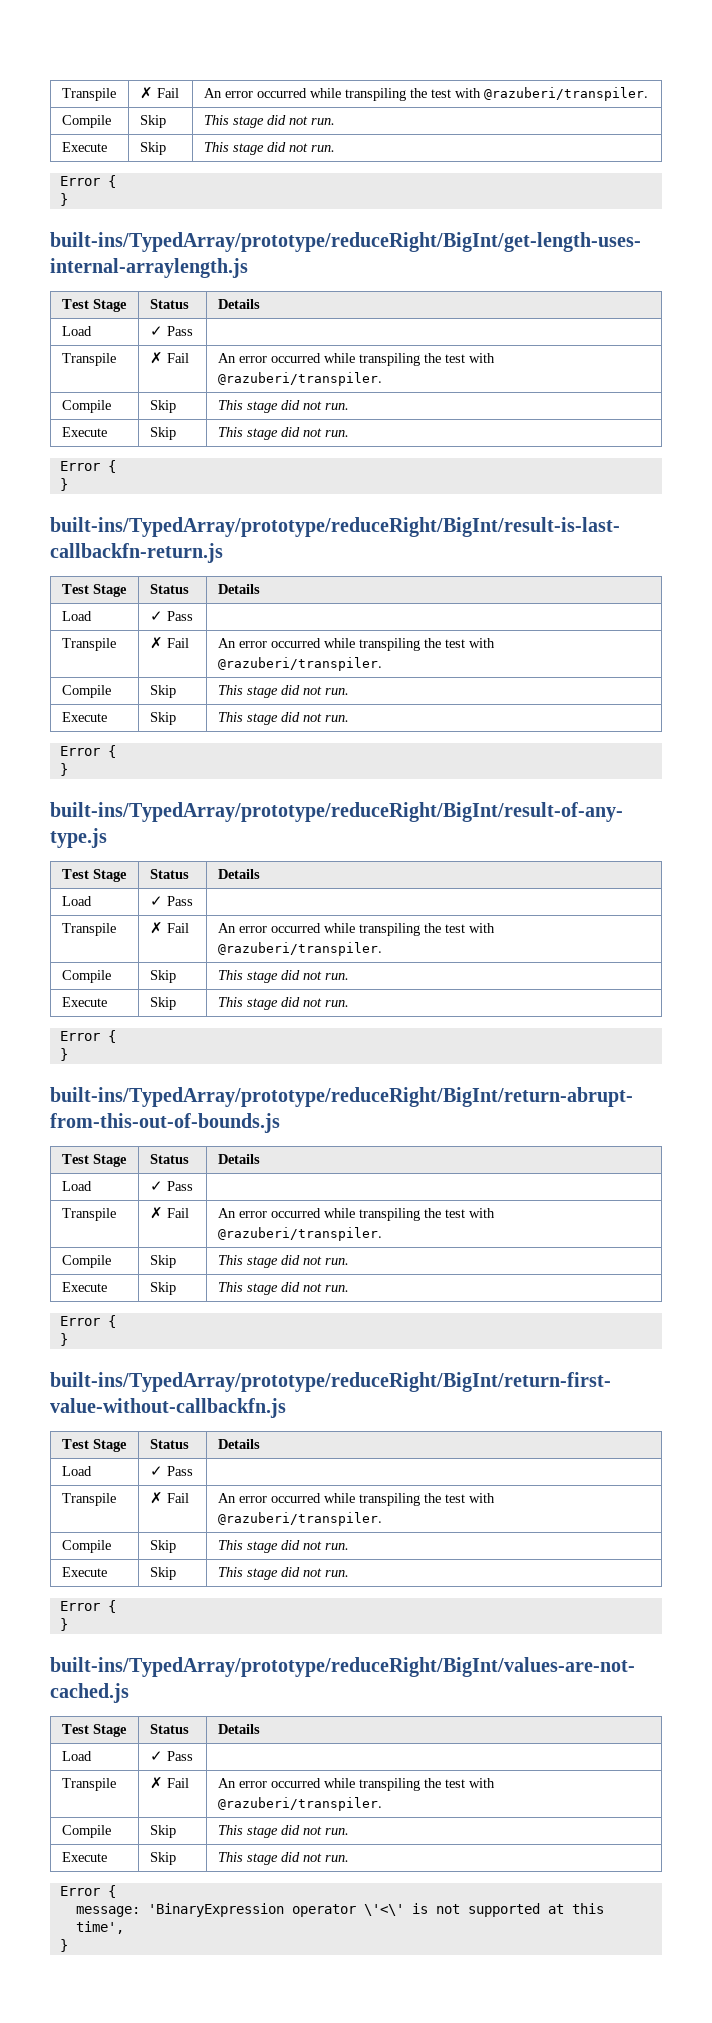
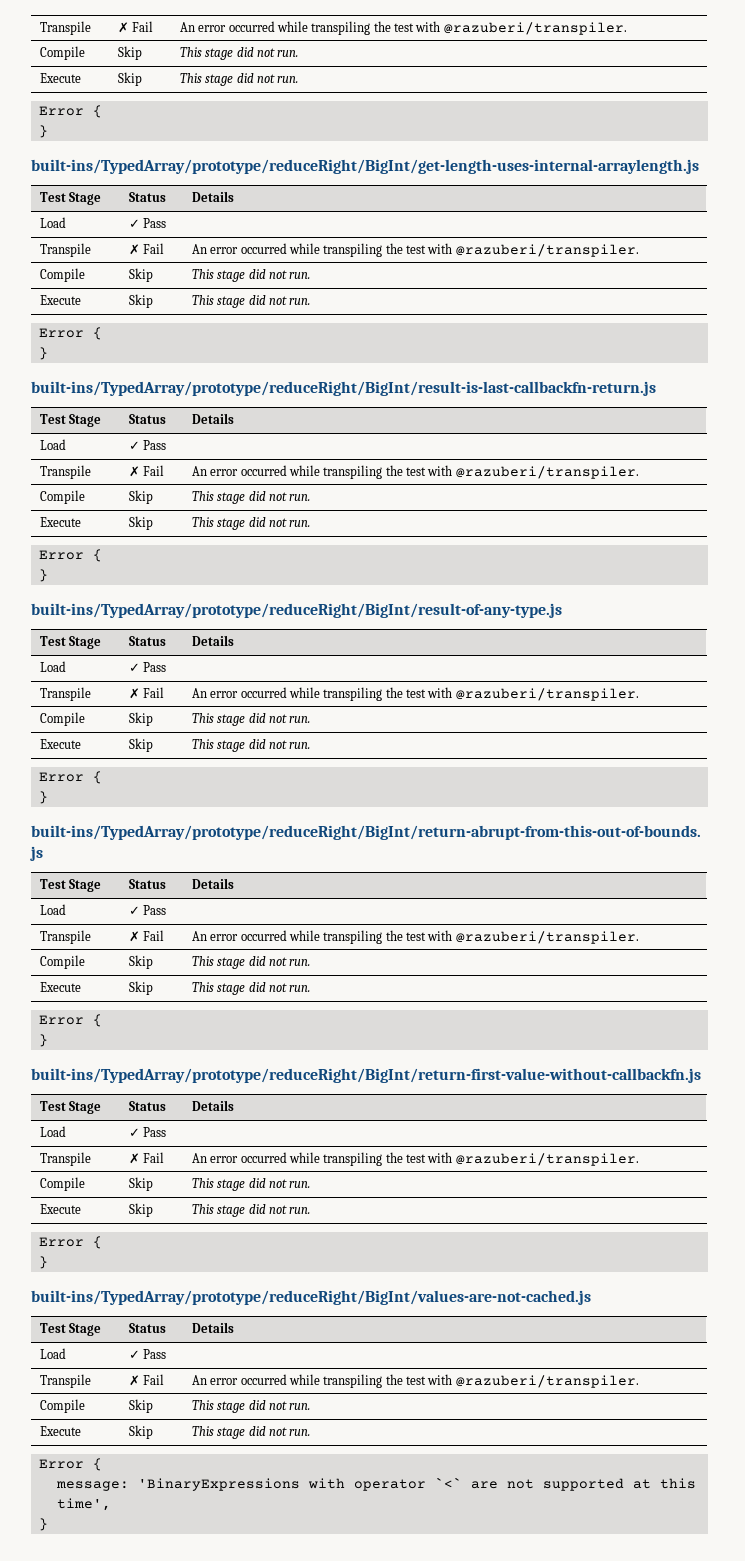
- message: 'BinaryExpression operator \'<\' is not supported at this time',
+ message: 'BinaryExpressions with operator `<` are not supported at this time',

